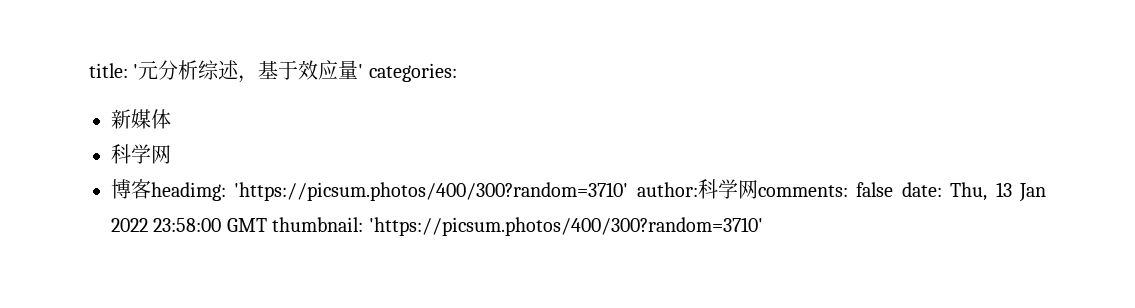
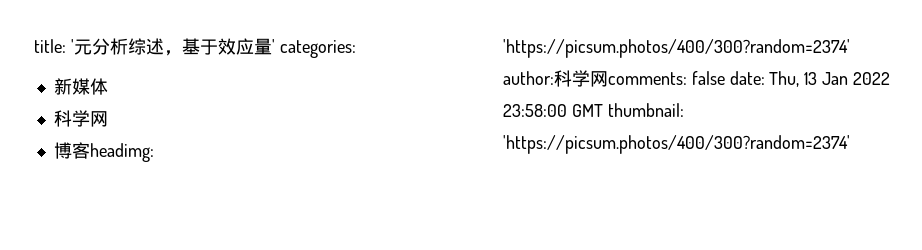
- 博客headimg: 'https://picsum.photos/400/300?random=3710' author:科学网comments: false date: Thu, 13 Jan 2022 23:58:00 GMT thumbnail: 'https://picsum.photos/400/300?random=3710'
+ 博客headimg: 'https://picsum.photos/400/300?random=2374' author:科学网comments: false date: Thu, 13 Jan 2022 23:58:00 GMT thumbnail: 'https://picsum.photos/400/300?random=2374'

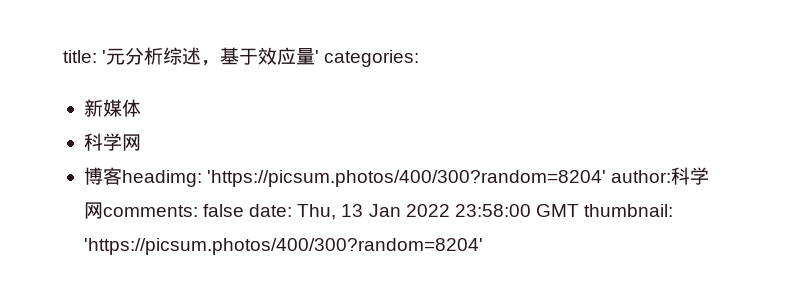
- 博客headimg: 'https://picsum.photos/400/300?random=2374' author:科学网comments: false date: Thu, 13 Jan 2022 23:58:00 GMT thumbnail: 'https://picsum.photos/400/300?random=2374'
+ 博客headimg: 'https://picsum.photos/400/300?random=8204' author:科学网comments: false date: Thu, 13 Jan 2022 23:58:00 GMT thumbnail: 'https://picsum.photos/400/300?random=8204'

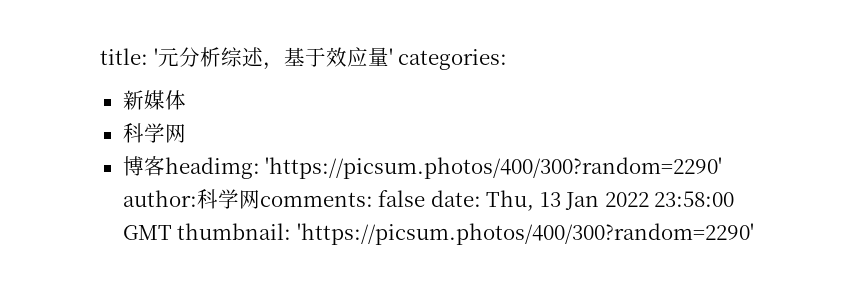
- 博客headimg: 'https://picsum.photos/400/300?random=8204' author:科学网comments: false date: Thu, 13 Jan 2022 23:58:00 GMT thumbnail: 'https://picsum.photos/400/300?random=8204'
+ 博客headimg: 'https://picsum.photos/400/300?random=2290' author:科学网comments: false date: Thu, 13 Jan 2022 23:58:00 GMT thumbnail: 'https://picsum.photos/400/300?random=2290'

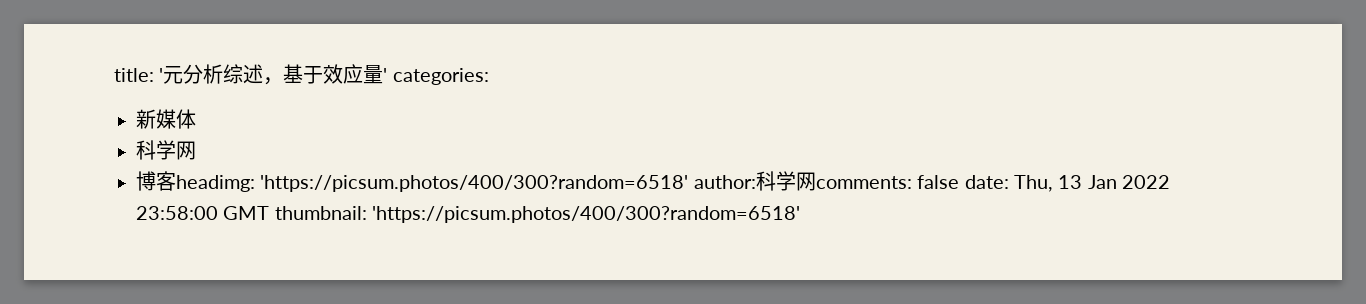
- 博客headimg: 'https://picsum.photos/400/300?random=2290' author:科学网comments: false date: Thu, 13 Jan 2022 23:58:00 GMT thumbnail: 'https://picsum.photos/400/300?random=2290'
+ 博客headimg: 'https://picsum.photos/400/300?random=6518' author:科学网comments: false date: Thu, 13 Jan 2022 23:58:00 GMT thumbnail: 'https://picsum.photos/400/300?random=6518'

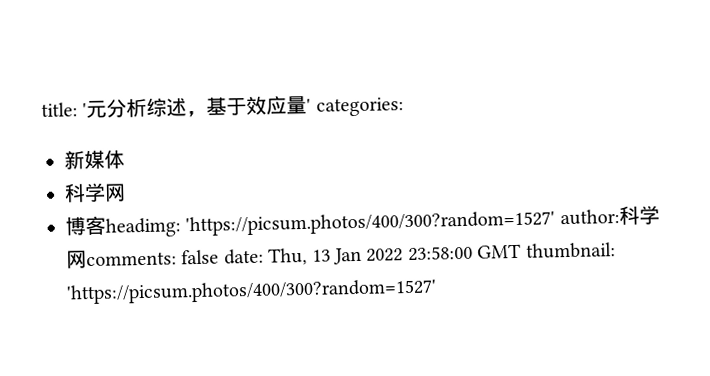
- 博客headimg: 'https://picsum.photos/400/300?random=6518' author:科学网comments: false date: Thu, 13 Jan 2022 23:58:00 GMT thumbnail: 'https://picsum.photos/400/300?random=6518'
+ 博客headimg: 'https://picsum.photos/400/300?random=1527' author:科学网comments: false date: Thu, 13 Jan 2022 23:58:00 GMT thumbnail: 'https://picsum.photos/400/300?random=1527'

